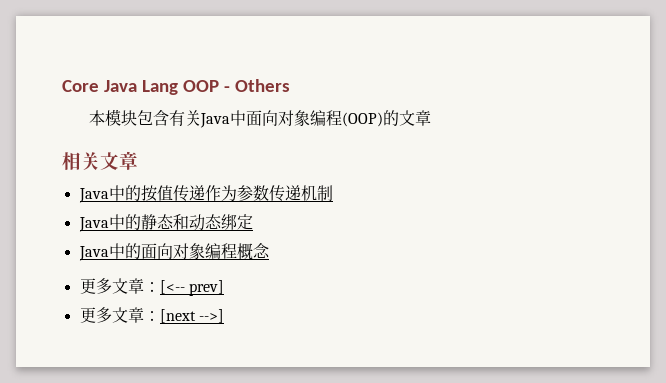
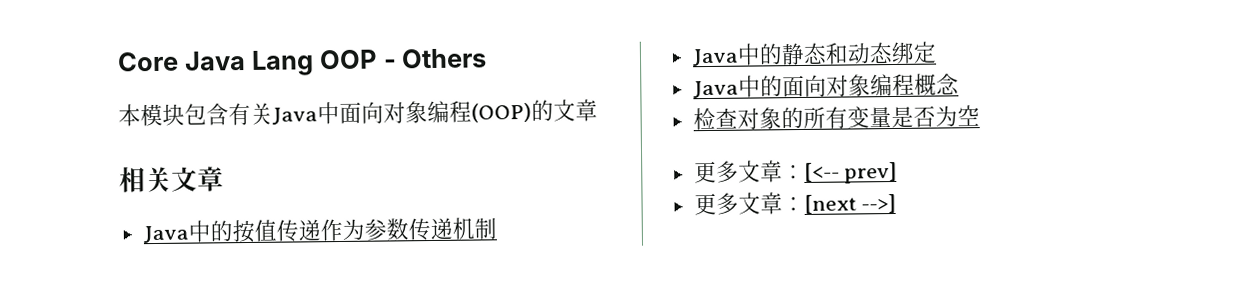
+ 检查对象的所有变量是否为空

